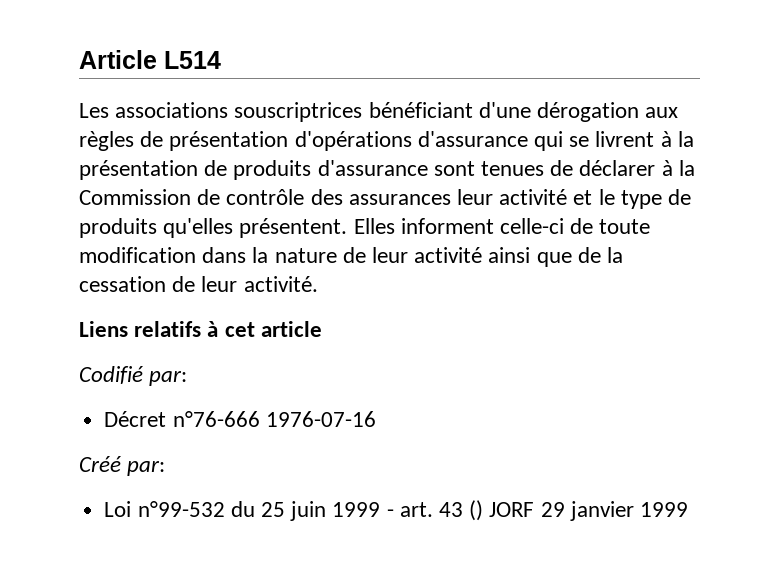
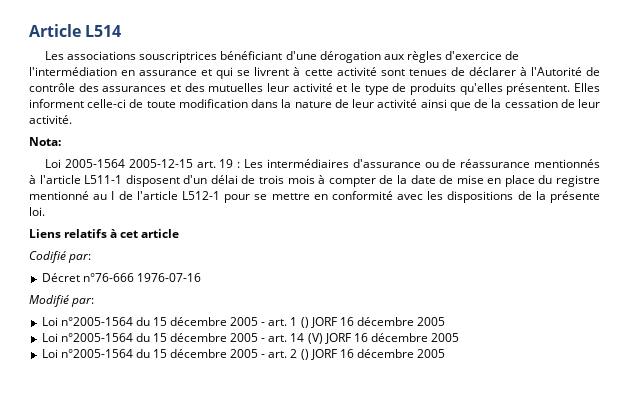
- Les associations souscriptrices bénéficiant d'une dérogation aux règles de présentation d'opérations d'assurance qui se livrent à la présentation de produits d'assurance sont tenues de déclarer à la Commission de contrôle des assurances leur activité et le type de produits qu'elles présentent.
+ Les associations souscriptrices bénéficiant d'une dérogation aux règles d'exercice de l'intermédiation en assurance et qui se livrent à cette activité sont tenues de déclarer à l'Autorité de contrôle des assurances et des mutuelles leur activité et le type de produits qu'elles présentent.
+ Nota:
+ Loi 2005-1564 2005-12-15 art. 19 : Les intermédiaires d'assurance ou de réassurance mentionnés à l'article L511-1 disposent d'un délai de trois mois à compter de la date de mise en place du registre mentionné au I de l'article L512-1 pour se mettre en conformité avec les dispositions de la présente loi.
- Créé par:
+ Modifié par:
- Loi n°99-532 du 25 juin 1999 - art. 43 () JORF 29 janvier 1999
+ Loi n°2005-1564 du 15 décembre 2005 - art. 1 () JORF 16 décembre 2005
+ Loi n°2005-1564 du 15 décembre 2005 - art. 14 (V) JORF 16 décembre 2005
+ Loi n°2005-1564 du 15 décembre 2005 - art. 2 () JORF 16 décembre 2005

